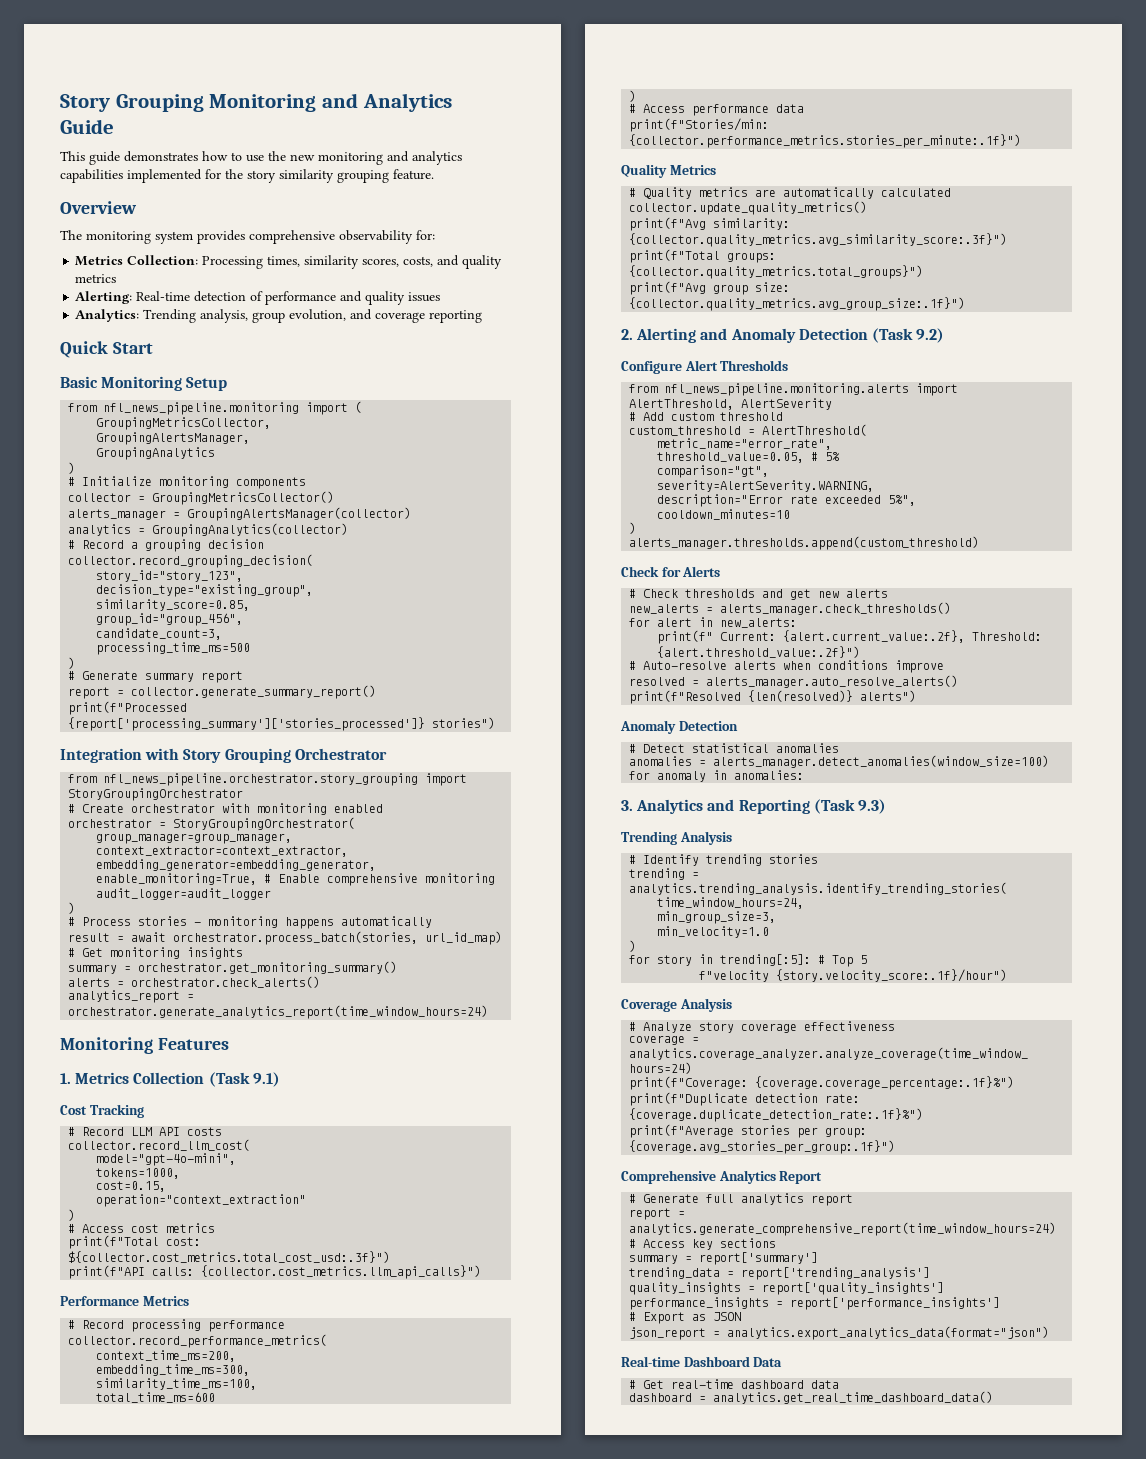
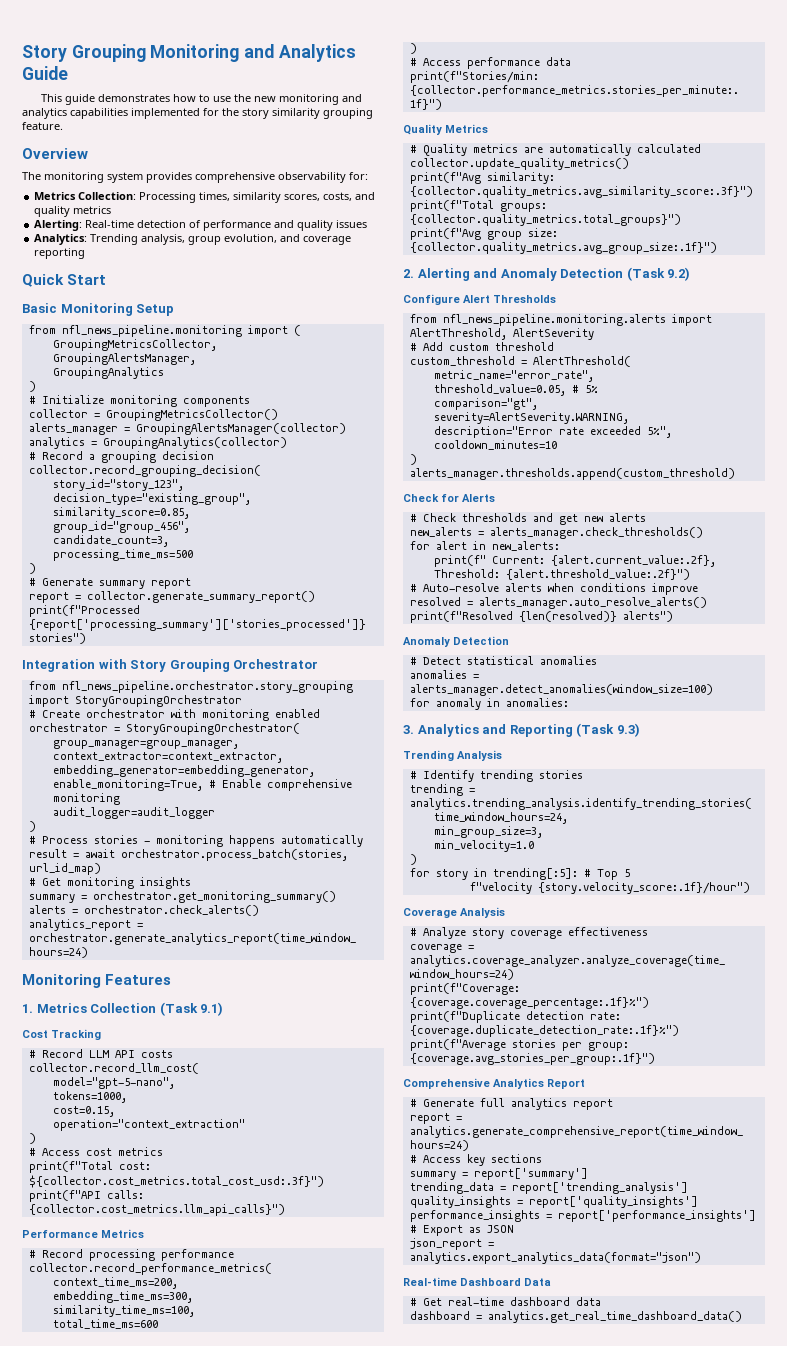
- model="gpt-4o-mini",
+ model="gpt-5-nano",

